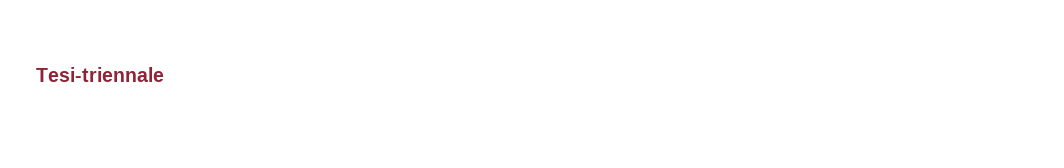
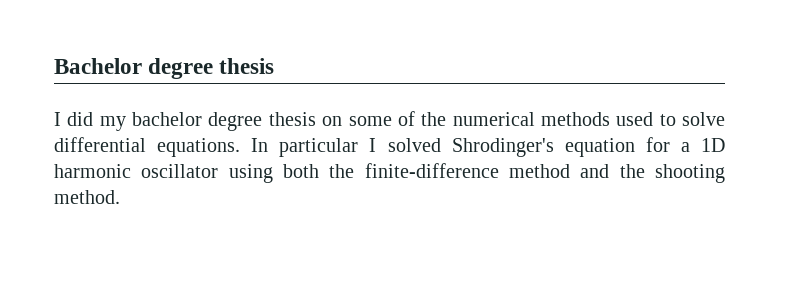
- Tesi-triennale
+ Bachelor degree thesis
+ I did my bachelor degree thesis on some of the numerical methods used to solve differential equations. In particular I solved Shrodinger's equation for a 1D harmonic oscillator using both the finite-difference method and the shooting method.

